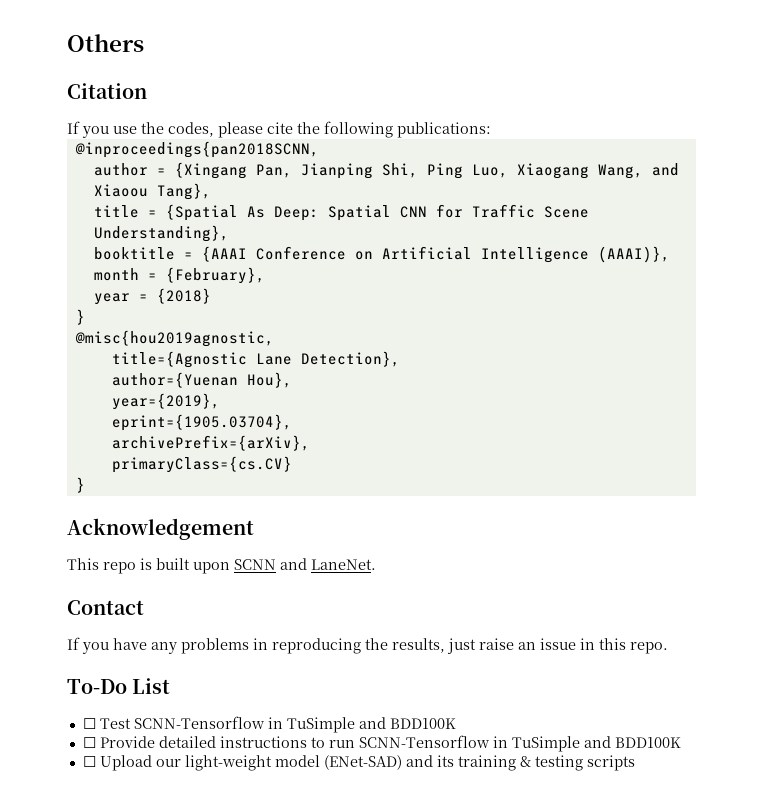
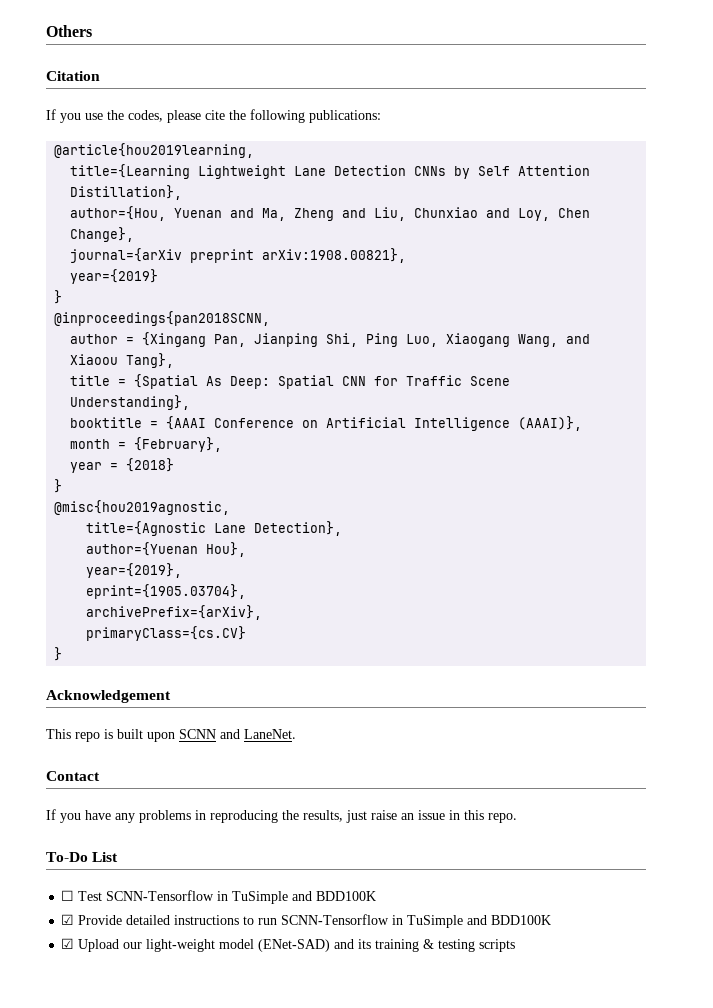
+ @article{hou2019learning,
+ title={Learning Lightweight Lane Detection CNNs by Self Attention Distillation},
+ author={Hou, Yuenan and Ma, Zheng and Liu, Chunxiao and Loy, Chen Change},
+ journal={arXiv preprint arXiv:1908.00821},
+ year={2019}
+ }
- ☐ Provide detailed instructions to run SCNN-Tensorflow in TuSimple and BDD100K
+ ☑ Provide detailed instructions to run SCNN-Tensorflow in TuSimple and BDD100K
- ☐ Upload our light-weight model (ENet-SAD) and its training & testing scripts
+ ☑ Upload our light-weight model (ENet-SAD) and its training & testing scripts

